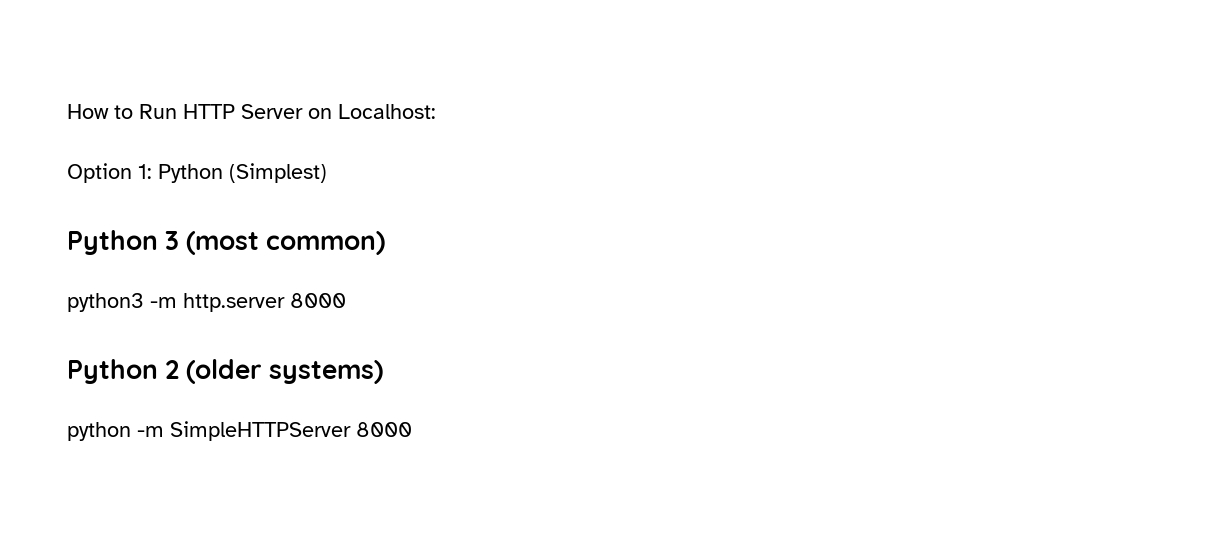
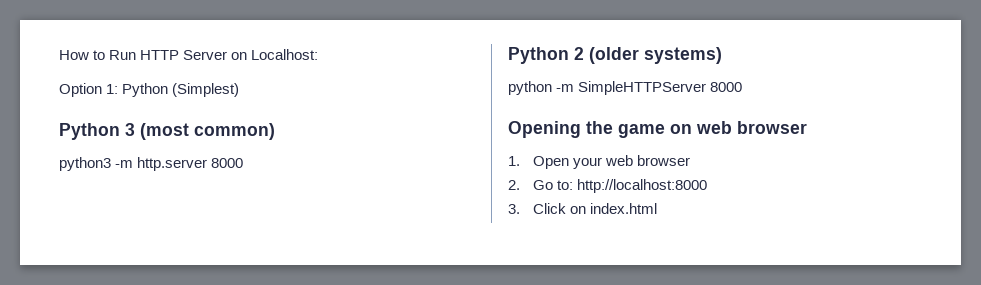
+ Opening the game on web browser
+ 1. Open your web browser
+ 2. Go to: http://localhost:8000
+ 3. Click on index.html

